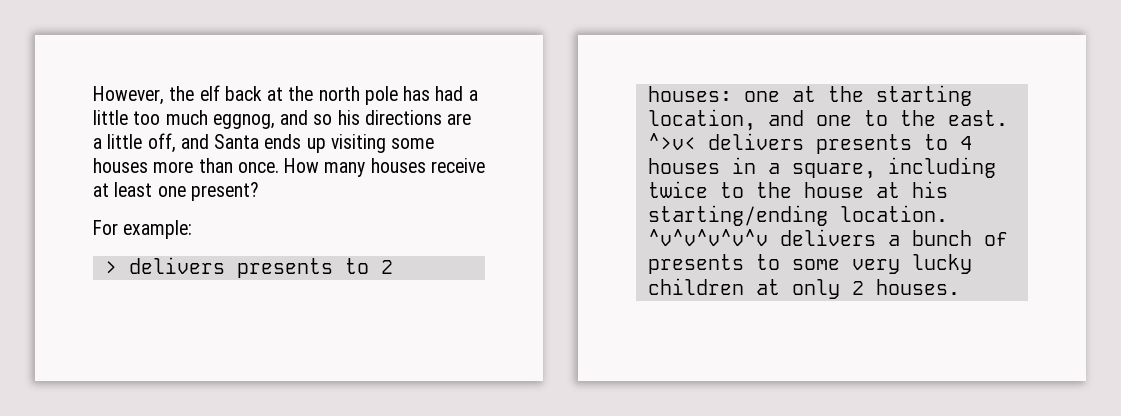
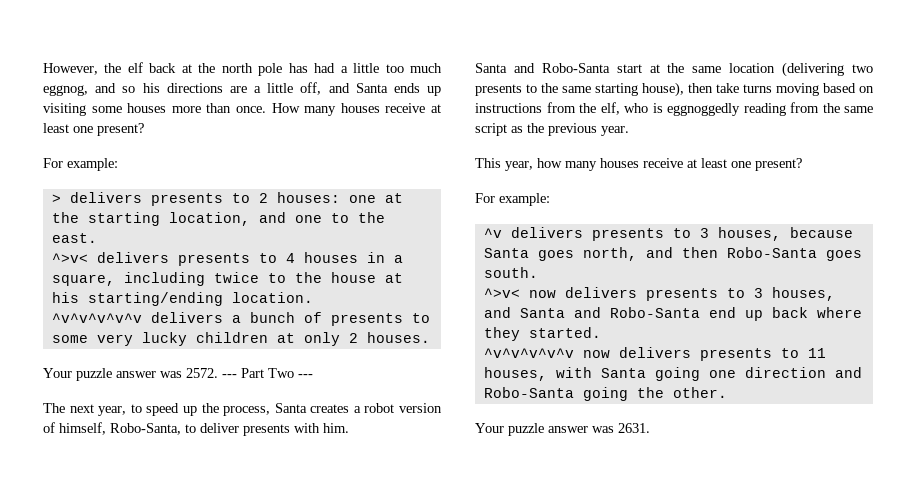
+ Your puzzle answer was 2572. --- Part Two ---
+ The next year, to speed up the process, Santa creates a robot version of himself, Robo-Santa, to deliver presents with him.
+ Santa and Robo-Santa start at the same location (delivering two presents to the same starting house), then take turns moving based on instructions from the elf, who is eggnoggedly reading from the same script as the previous year.
+ This year, how many houses receive at least one present?
+ For example:
+ ^v delivers presents to 3 houses, because Santa goes north, and then Robo-Santa goes south.
+ ^>v< now delivers presents to 3 houses, and Santa and Robo-Santa end up back where they started.
+ ^v^v^v^v^v now delivers presents to 11 houses, with Santa going one direction and Robo-Santa going the other.
+ Your puzzle answer was 2631.

